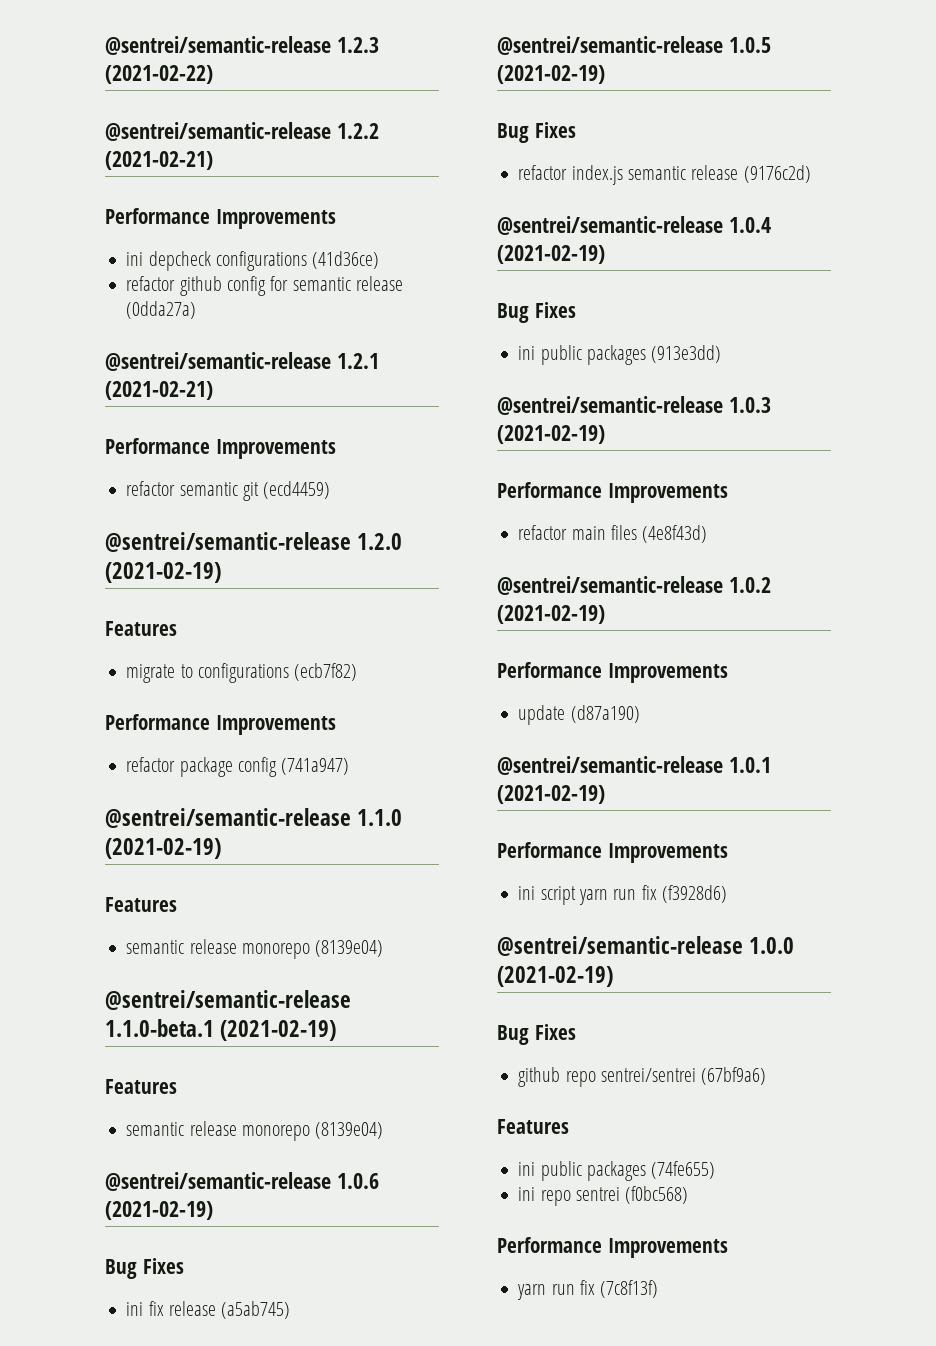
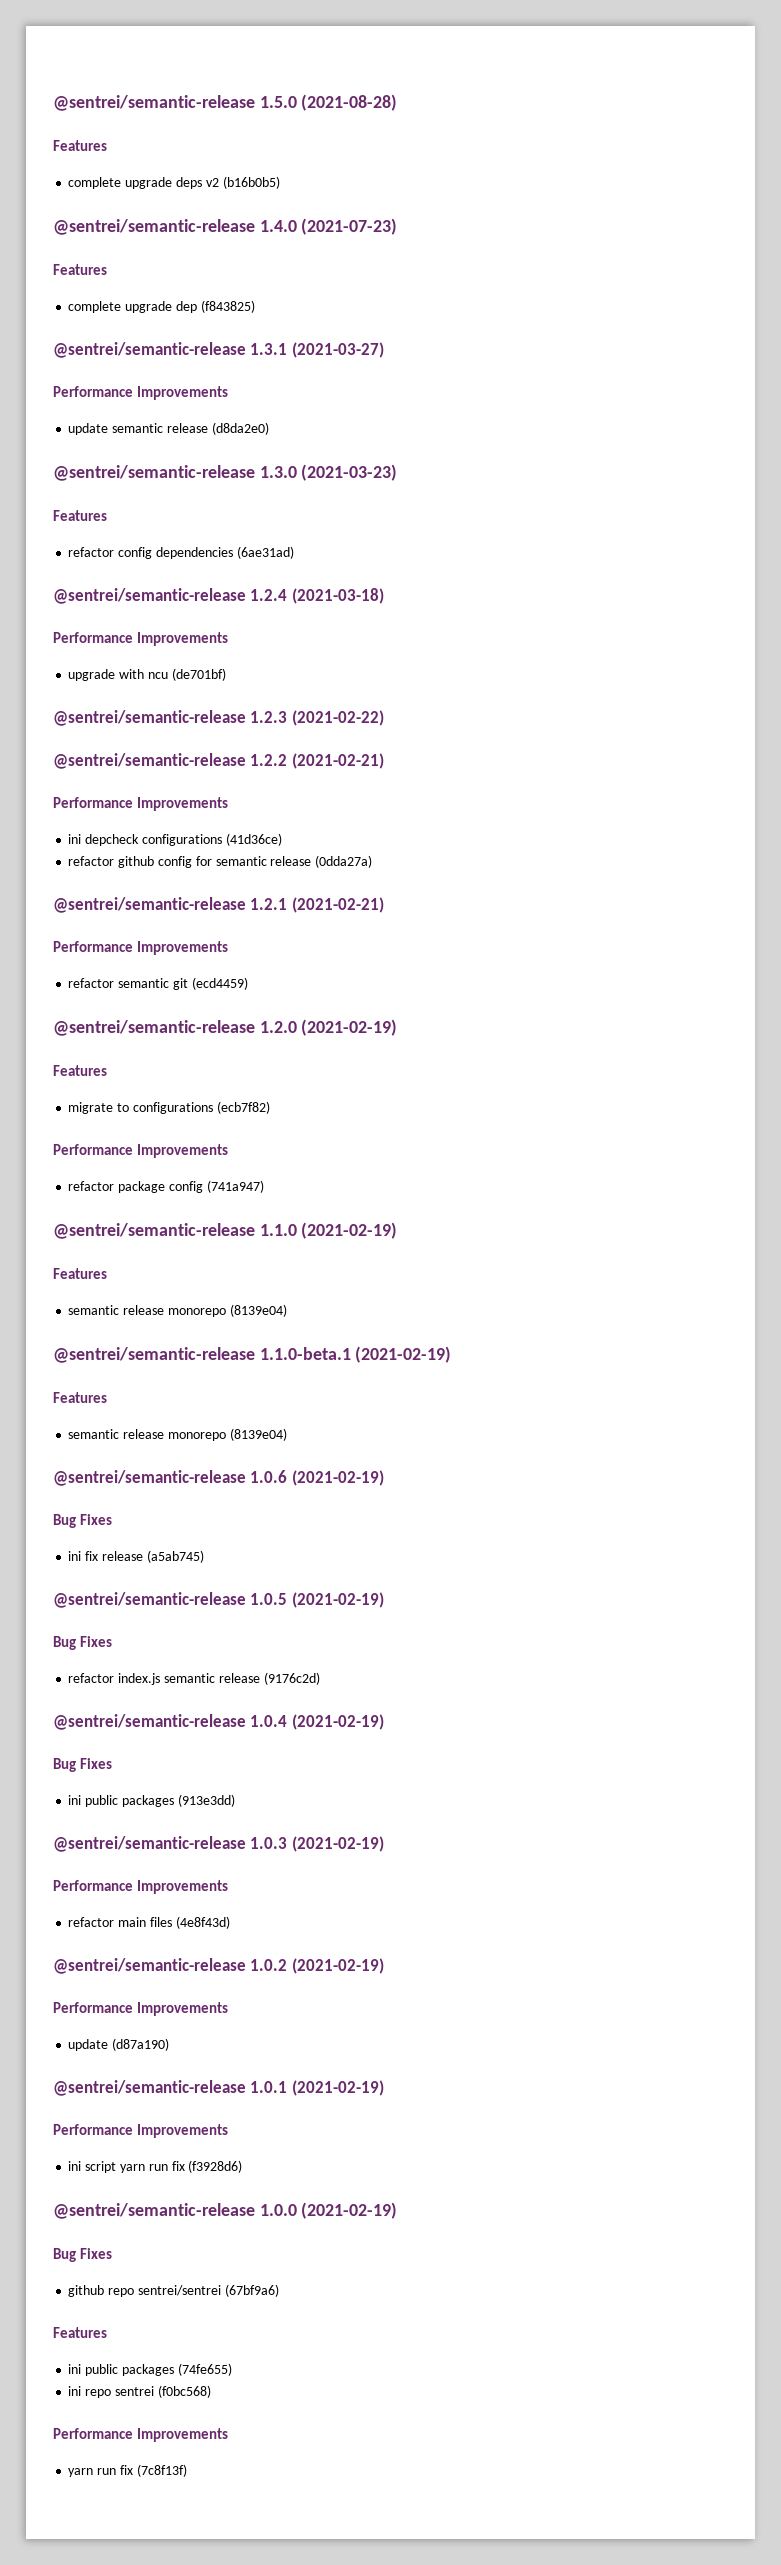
+ @sentrei/semantic-release 1.5.0 (2021-08-28)
+ Features
+ complete upgrade deps v2 (b16b0b5)
+ @sentrei/semantic-release 1.4.0 (2021-07-23)
+ Features
+ complete upgrade dep (f843825)
+ @sentrei/semantic-release 1.3.1 (2021-03-27)
+ Performance Improvements
+ update semantic release (d8da2e0)
+ @sentrei/semantic-release 1.3.0 (2021-03-23)
+ Features
+ refactor config dependencies (6ae31ad)
+ @sentrei/semantic-release 1.2.4 (2021-03-18)
+ Performance Improvements
+ upgrade with ncu (de701bf)

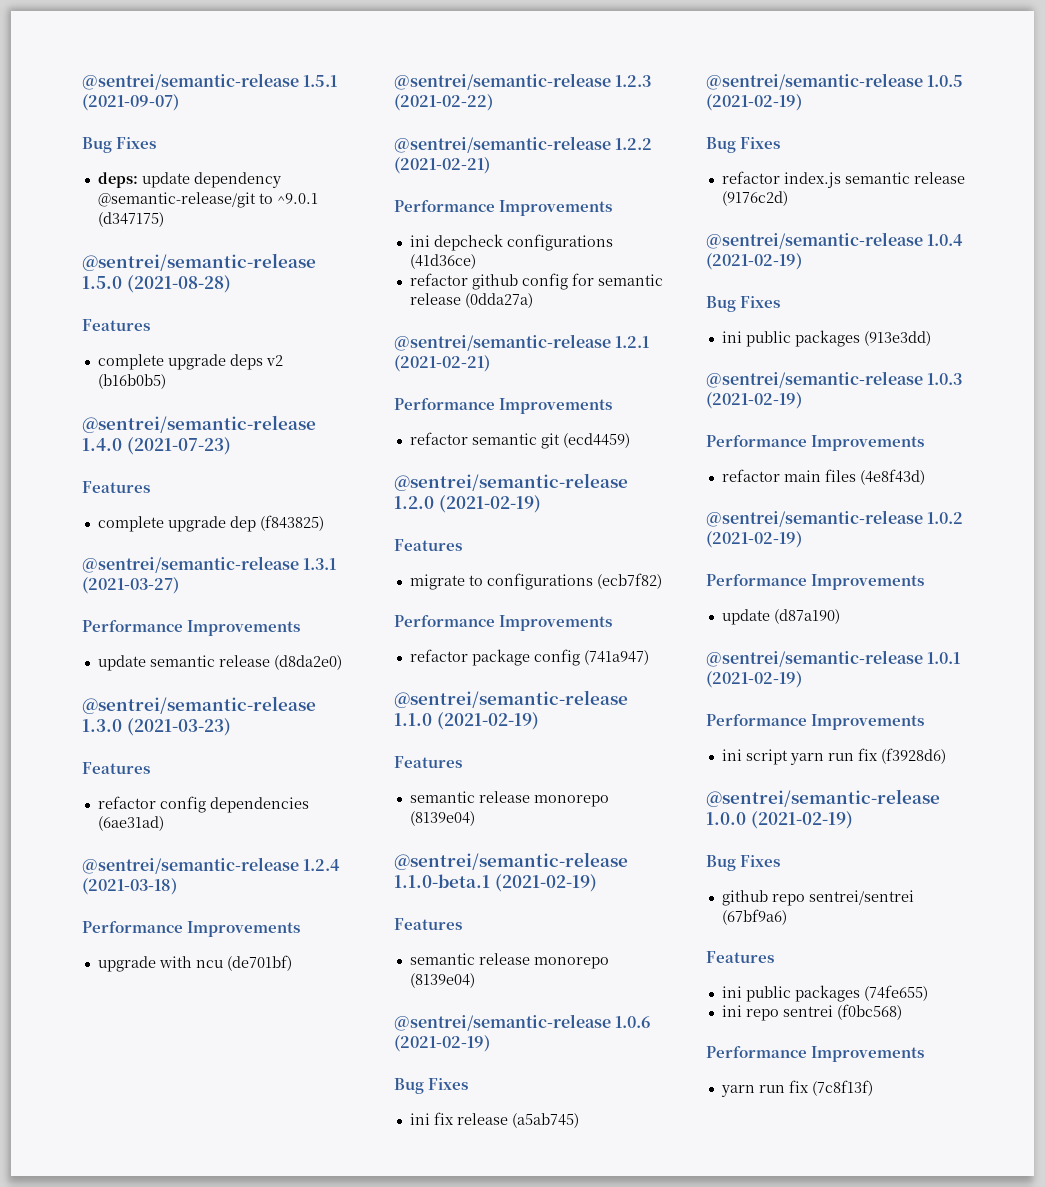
+ @sentrei/semantic-release 1.5.1 (2021-09-07)
+ Bug Fixes
+ deps: update dependency @semantic-release/git to ^9.0.1 (d347175)

